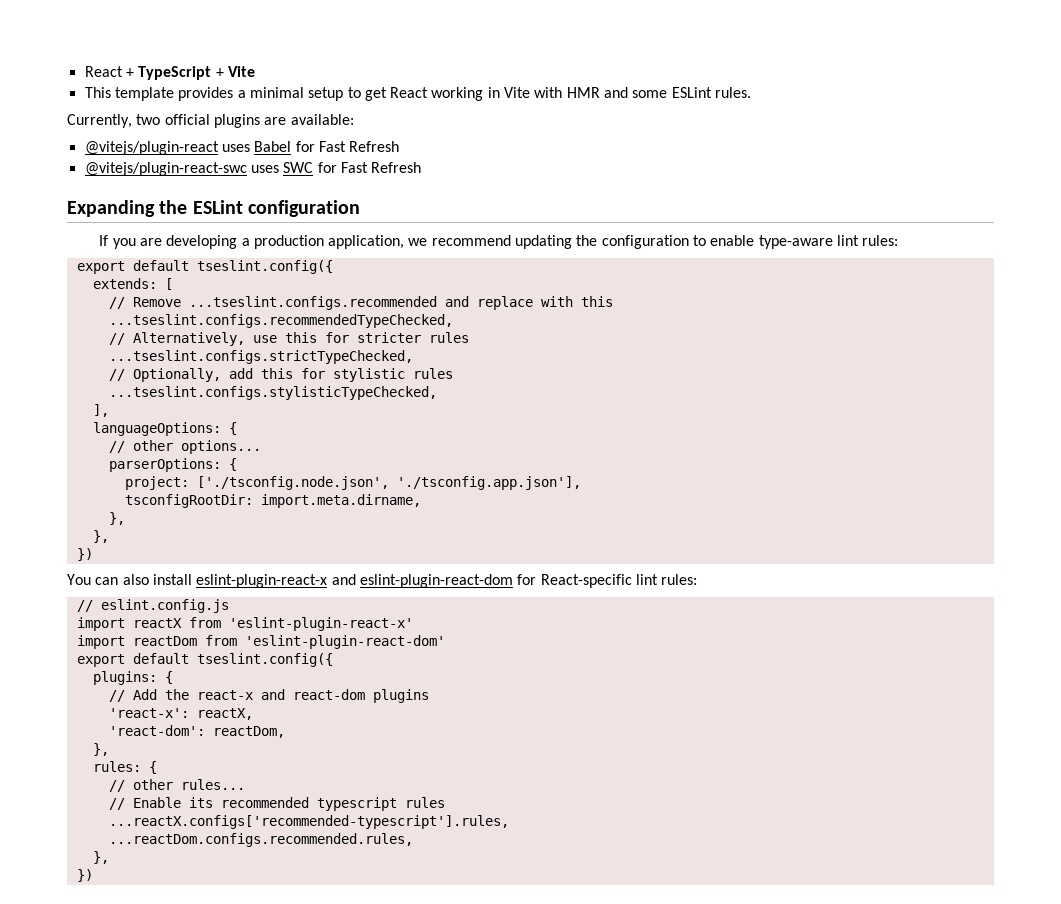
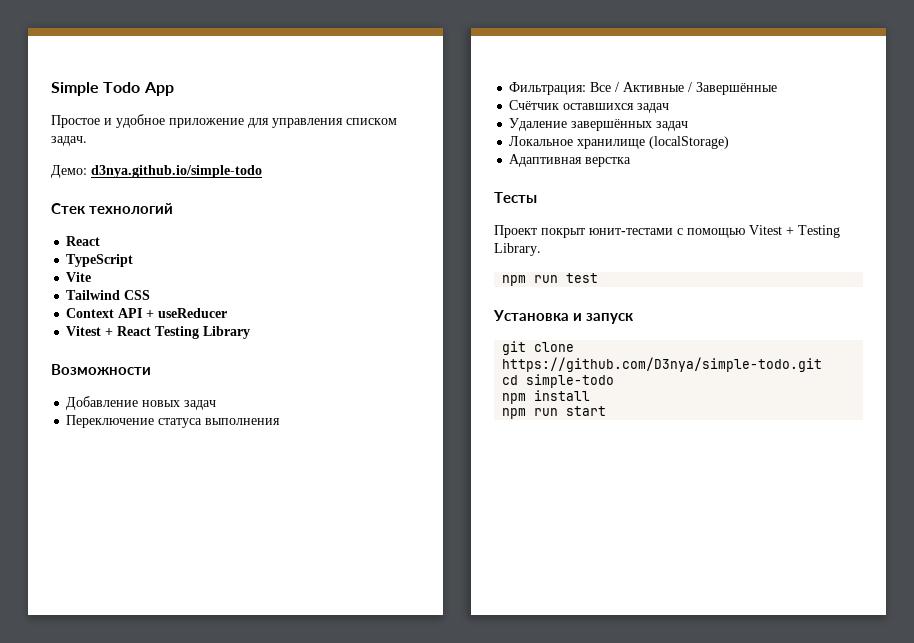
- React + TypeScript + Vite
+ Simple Todo App
+ Простое и удобное приложение для управления списком задач.
+ Демо: d3nya.github.io/simple-todo
+ Стек технологий
+ React
+ TypeScript
+ Vite
- This template provides a minimal setup to get React working in Vite with HMR and some ESLint rules.
- Currently, two official plugins are available:
- @vitejs/plugin-react uses Babel for Fast Refresh
- @vitejs/plugin-react-swc uses SWC for Fast Refresh
- Expanding the ESLint configuration
- If you are developing a production application, we recommend updating the configuration to enable type-aware lint rules:
- export default tseslint.config({
- extends: [
- // Remove ...tseslint.configs.recommended and replace with this
- ...tseslint.configs.recommendedTypeChecked,
- // Alternatively, use this for stricter rules
- ...tseslint.configs.strictTypeChecked,
- // Optionally, add this for stylistic rules
- ...tseslint.configs.stylisticTypeChecked,
- ],
- languageOptions: {
- // other options...
- parserOptions: {
- project: ['./tsconfig.node.json', './tsconfig.app.json'],
- tsconfigRootDir: import.meta.dirname,
- },
- },
- })
- You can also install eslint-plugin-react-x and eslint-plugin-react-dom for React-specific lint rules:
- // eslint.config.js
- import reactX from 'eslint-plugin-react-x'
- import reactDom from 'eslint-plugin-react-dom'
- export default tseslint.config({
- plugins: {
- // Add the react-x and react-dom plugins
- 'react-x': reactX,
- 'react-dom': reactDom,
- },
- rules: {
- // other rules...
- // Enable its recommended typescript rules
- ...reactX.configs['recommended-typescript'].rules,
- ...reactDom.configs.recommended.rules,
- },
- })
+ Tailwind CSS
+ Context API + useReducer
+ Vitest + React Testing Library
+ Возможности
+ Добавление новых задач
+ Переключение статуса выполнения
+ Фильтрация: Все / Активные / Завершённые
+ Счётчик оставшихся задач
+ Удаление завершённых задач
+ Локальное хранилище (localStorage)
+ Адаптивная верстка
+ Тесты
+ Проект покрыт юнит-тестами с помощью Vitest + Testing Library.
+ npm run test
+ Установка и запуск
+ git clone https://github.com/D3nya/simple-todo.git
+ cd simple-todo
+ npm install
+ npm run start

